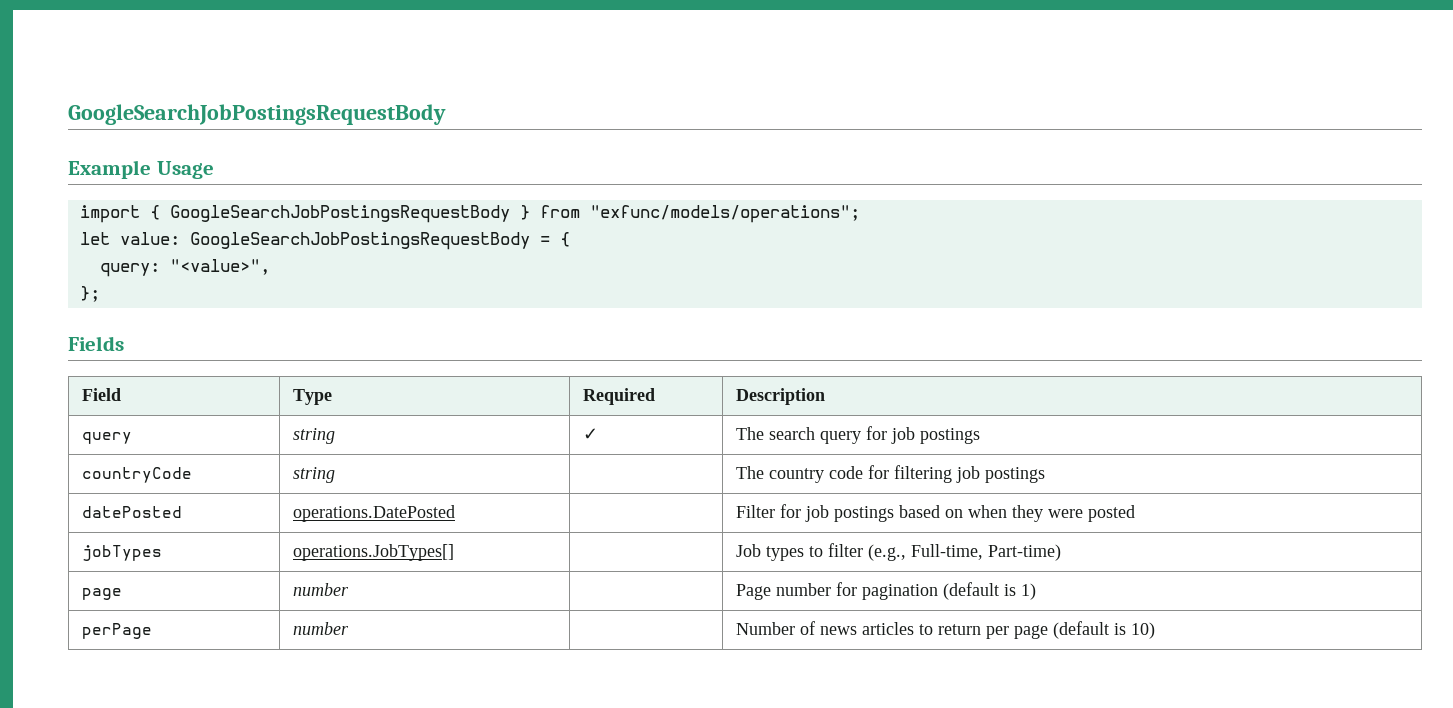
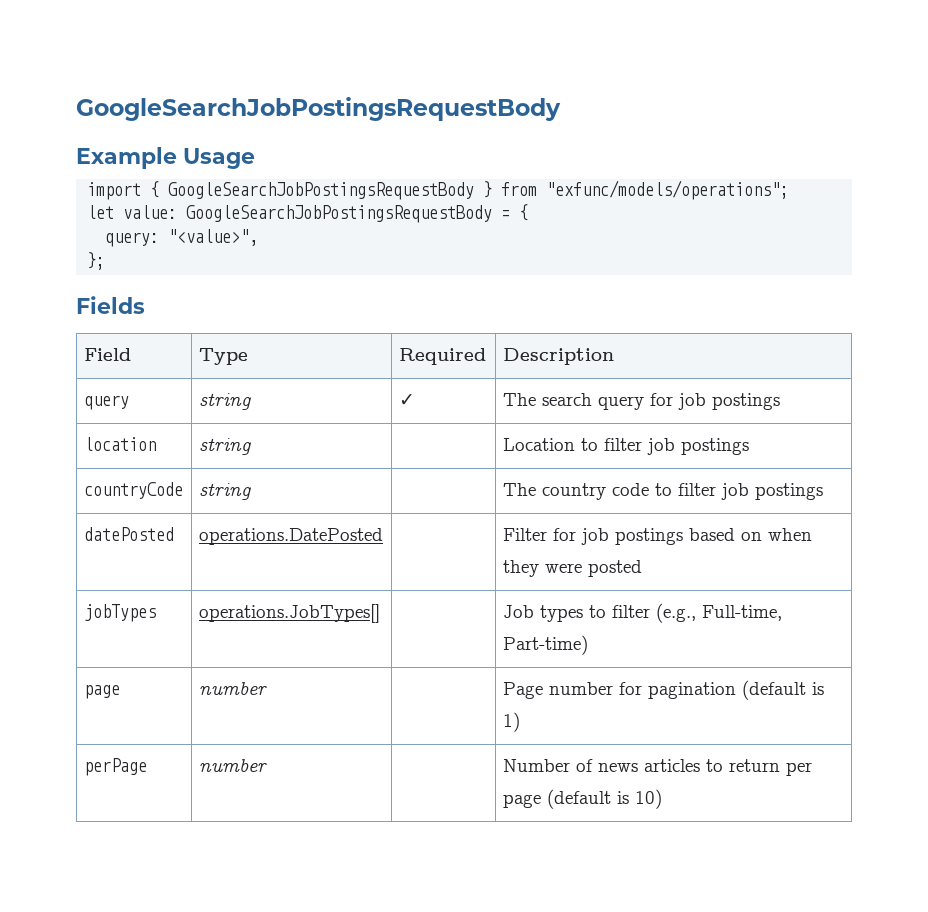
+ location | string | | Location to filter job postings
- countryCode | string | | The country code for filtering job postings
+ countryCode | string | | The country code to filter job postings

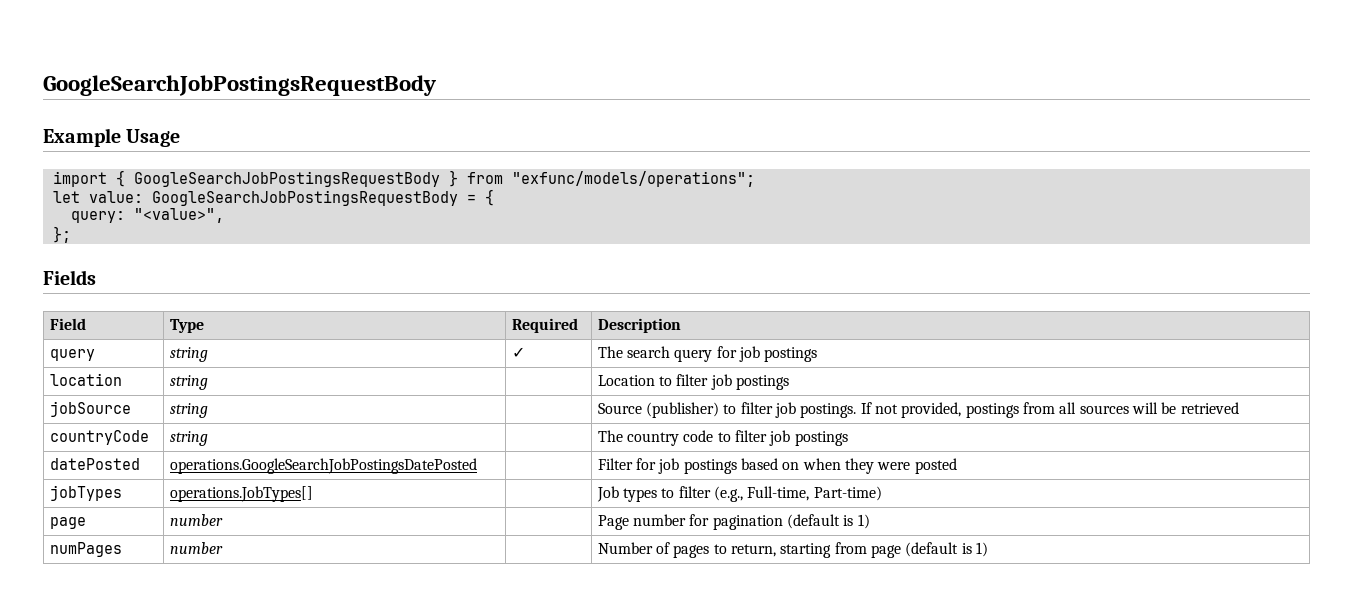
+ jobSource | string | | Source (publisher) to filter job postings. If not provided, postings from all sources will be retrieved
- datePosted | operations.DatePosted | | Filter for job postings based on when they were posted
+ datePosted | operations.GoogleSearchJobPostingsDatePosted | | Filter for job postings based on when they were posted
- perPage | number | | Number of news articles to return per page (default is 10)
+ numPages | number | | Number of pages to return, starting from page (default is 1)

